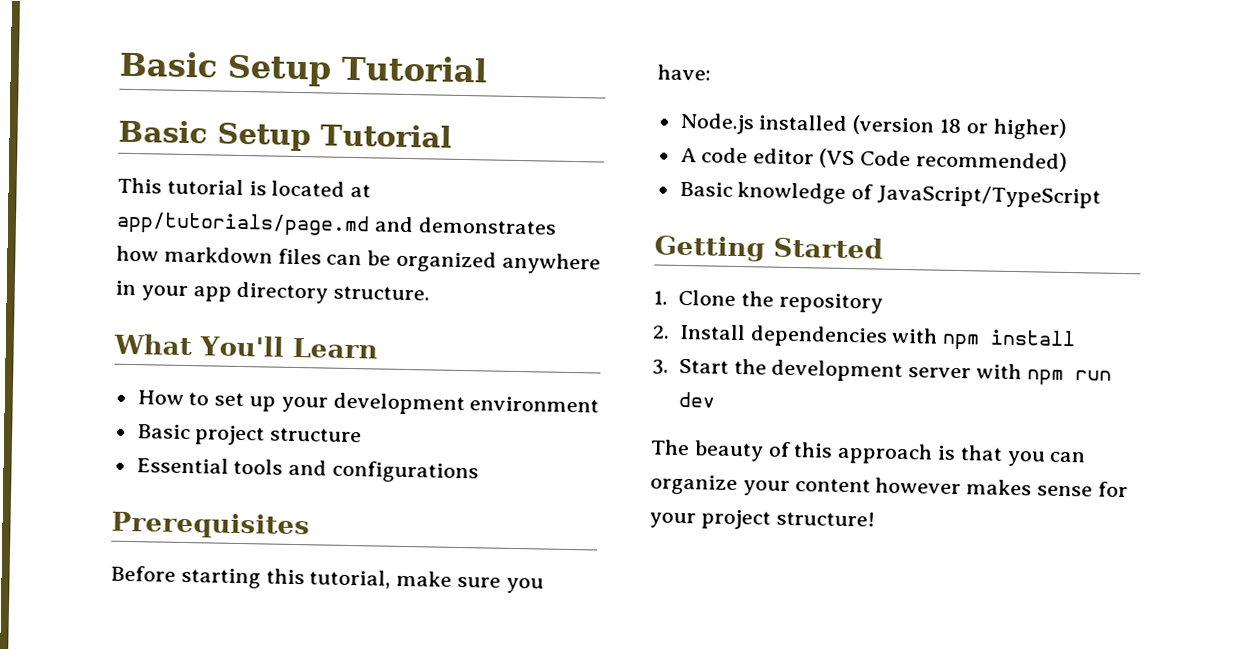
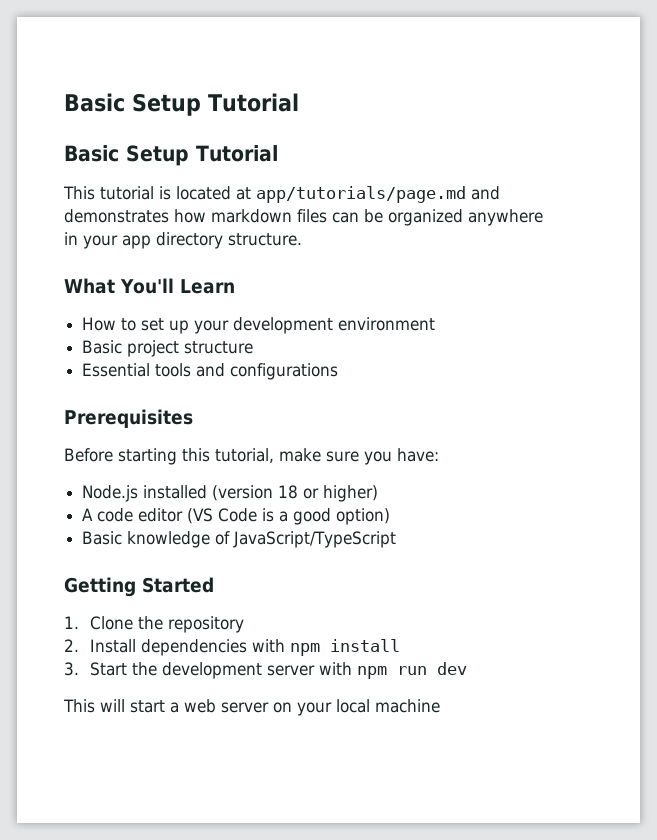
- A code editor (VS Code recommended)
+ A code editor (VS Code is a good option)
- The beauty of this approach is that you can organize your content however makes sense for your project structure!
+ This will start a web server on your local machine

